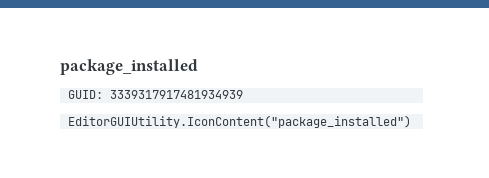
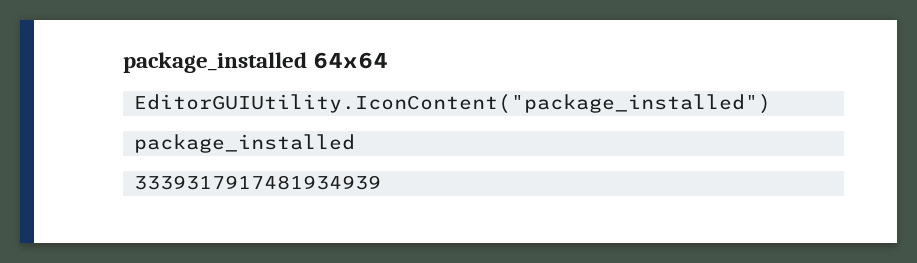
+ package_installed 64x64
+ EditorGUIUtility.IconContent("package_installed")
  package_installed
- GUID: 3339317917481934939
+ 3339317917481934939
- EditorGUIUtility.IconContent("package_installed")

